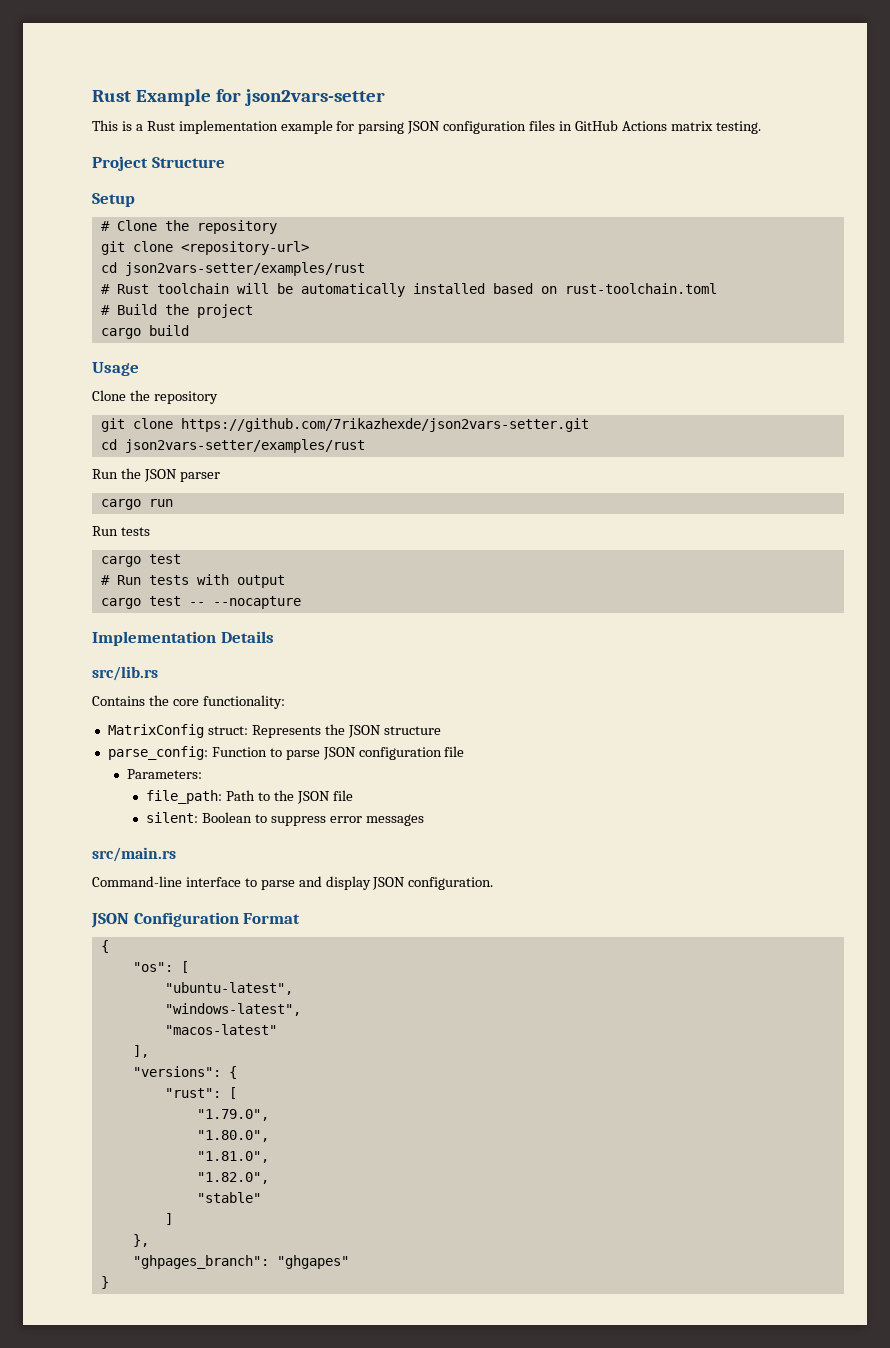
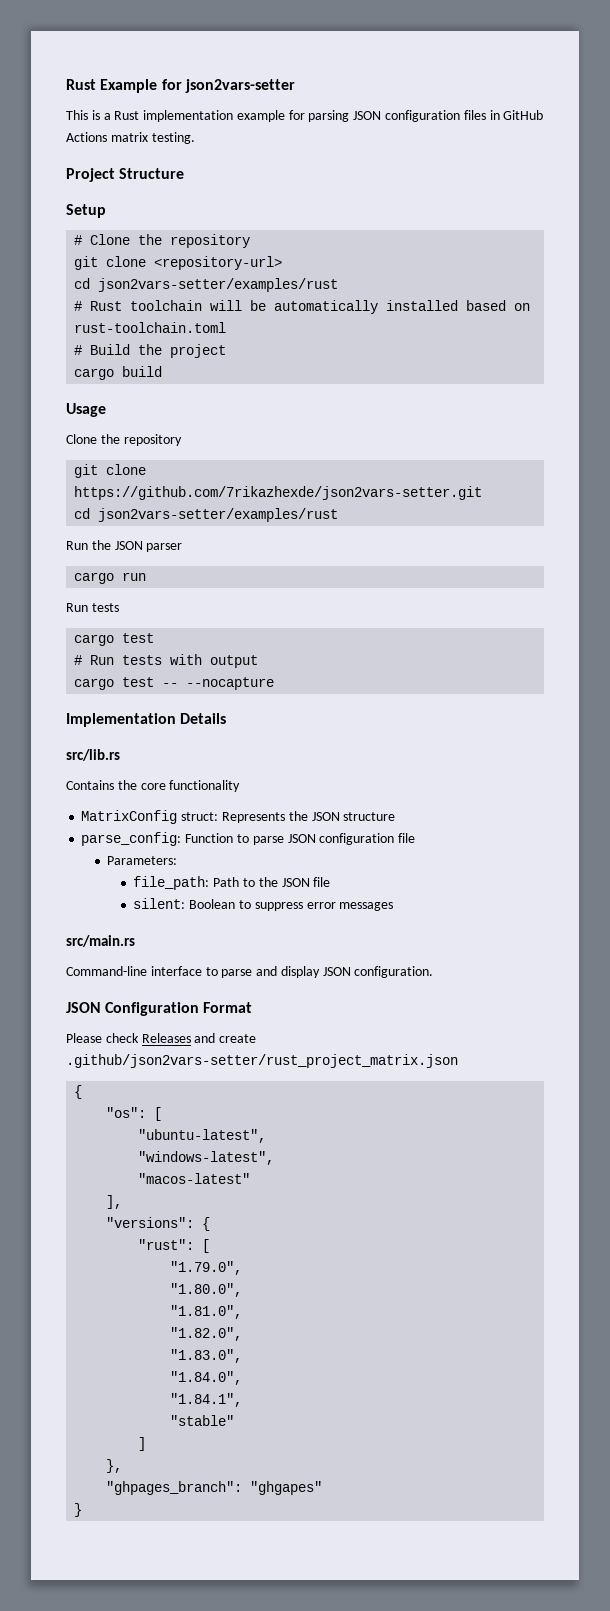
- Contains the core functionality:
+ Contains the core functionality
+ Please check Releases and create .github/json2vars-setter/rust_project_matrix.json
+ "1.83.0",
+ "1.84.0",
+ "1.84.1",

